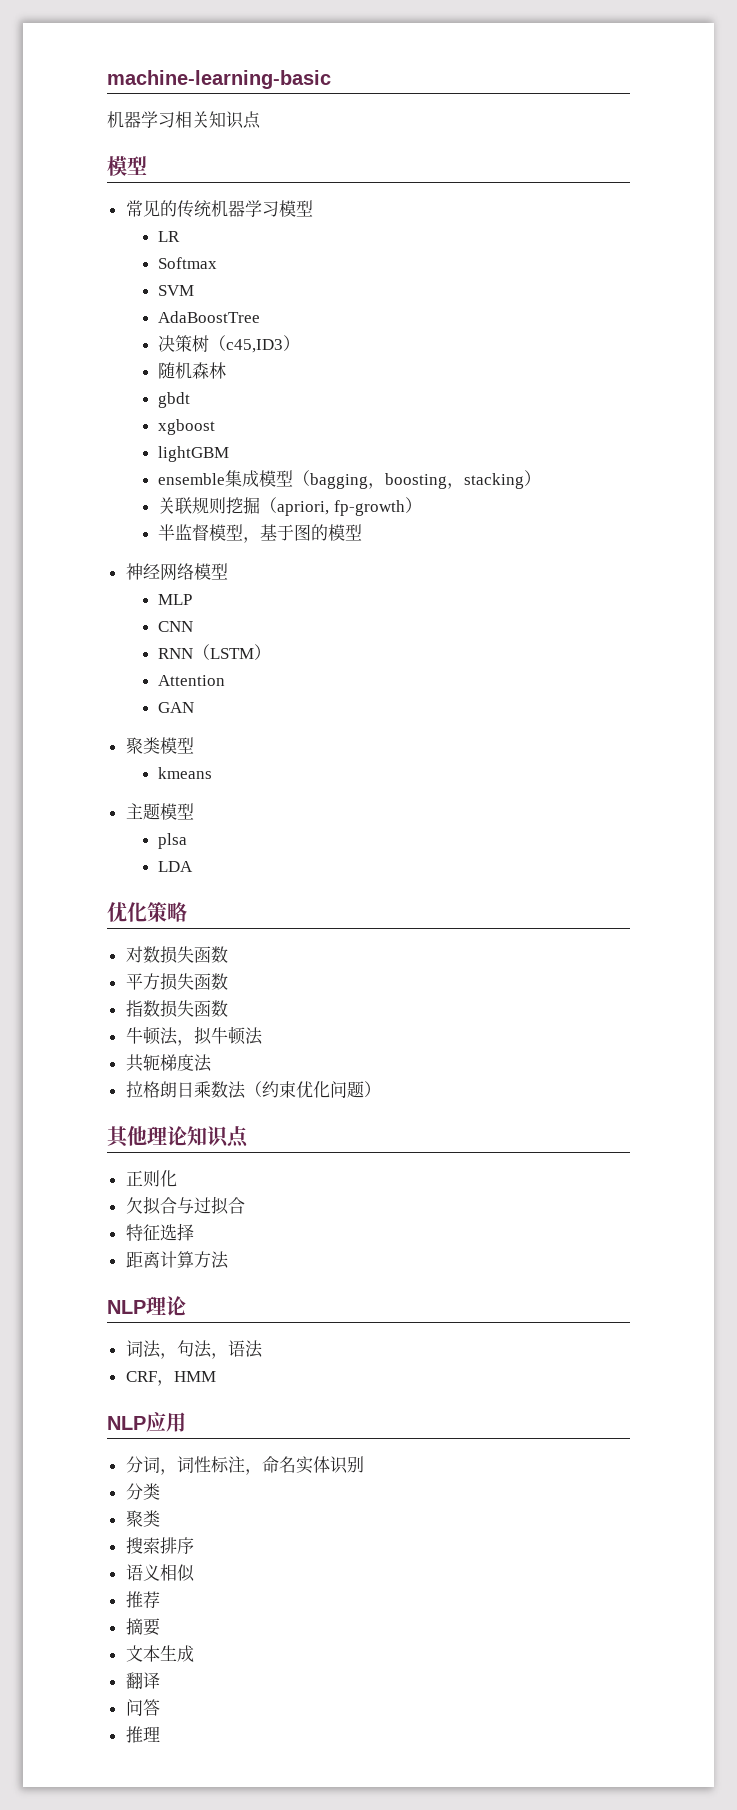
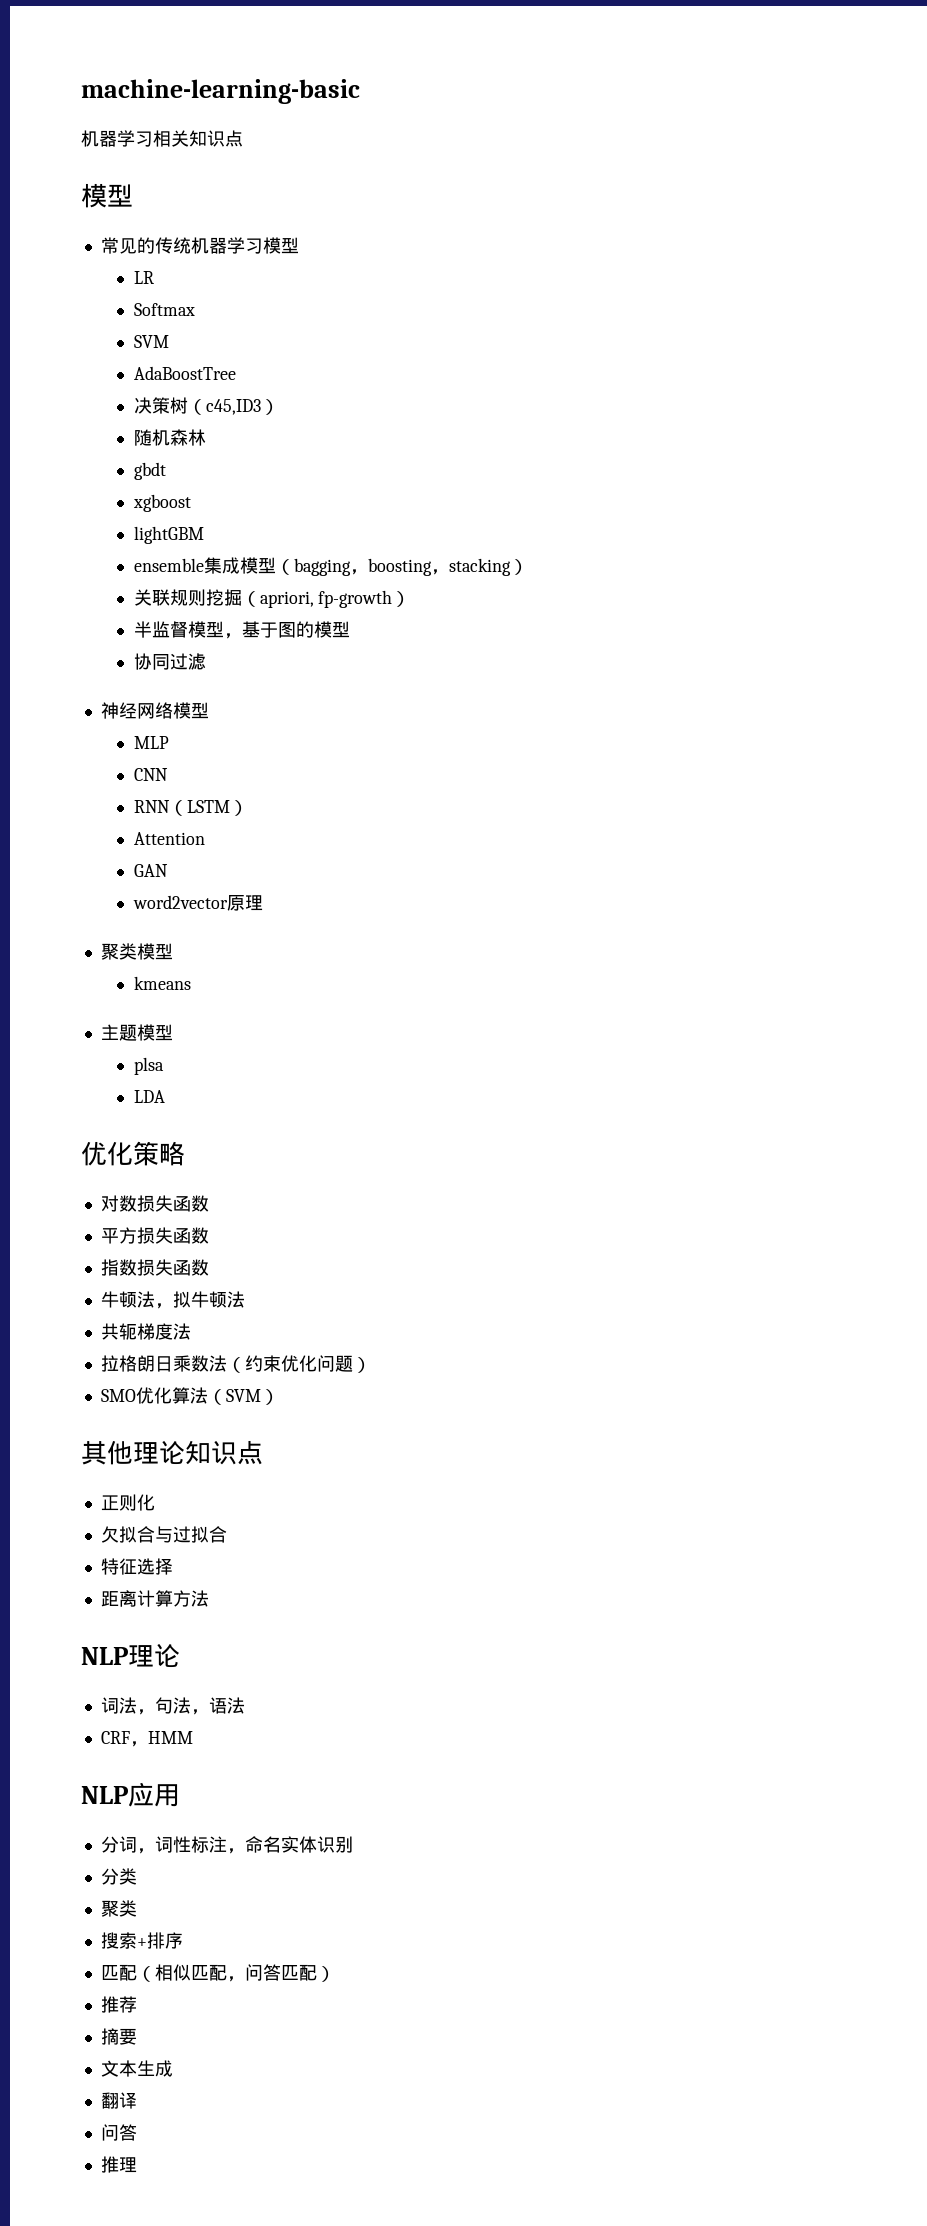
+ 协同过滤
+ word2vector原理
+ SMO优化算法（SVM）
- 搜索排序
+ 搜索+排序
- 语义相似
+ 匹配（相似匹配，问答匹配）

